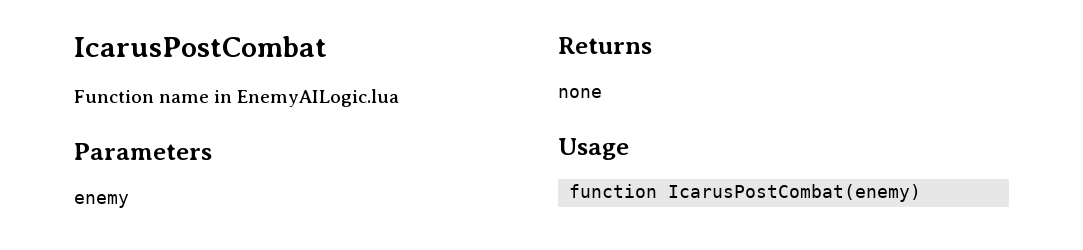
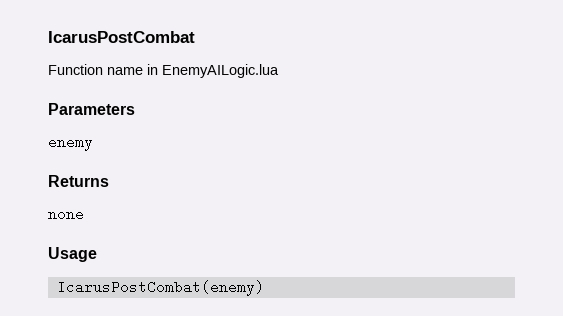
- function IcarusPostCombat(enemy)
+ IcarusPostCombat(enemy)

